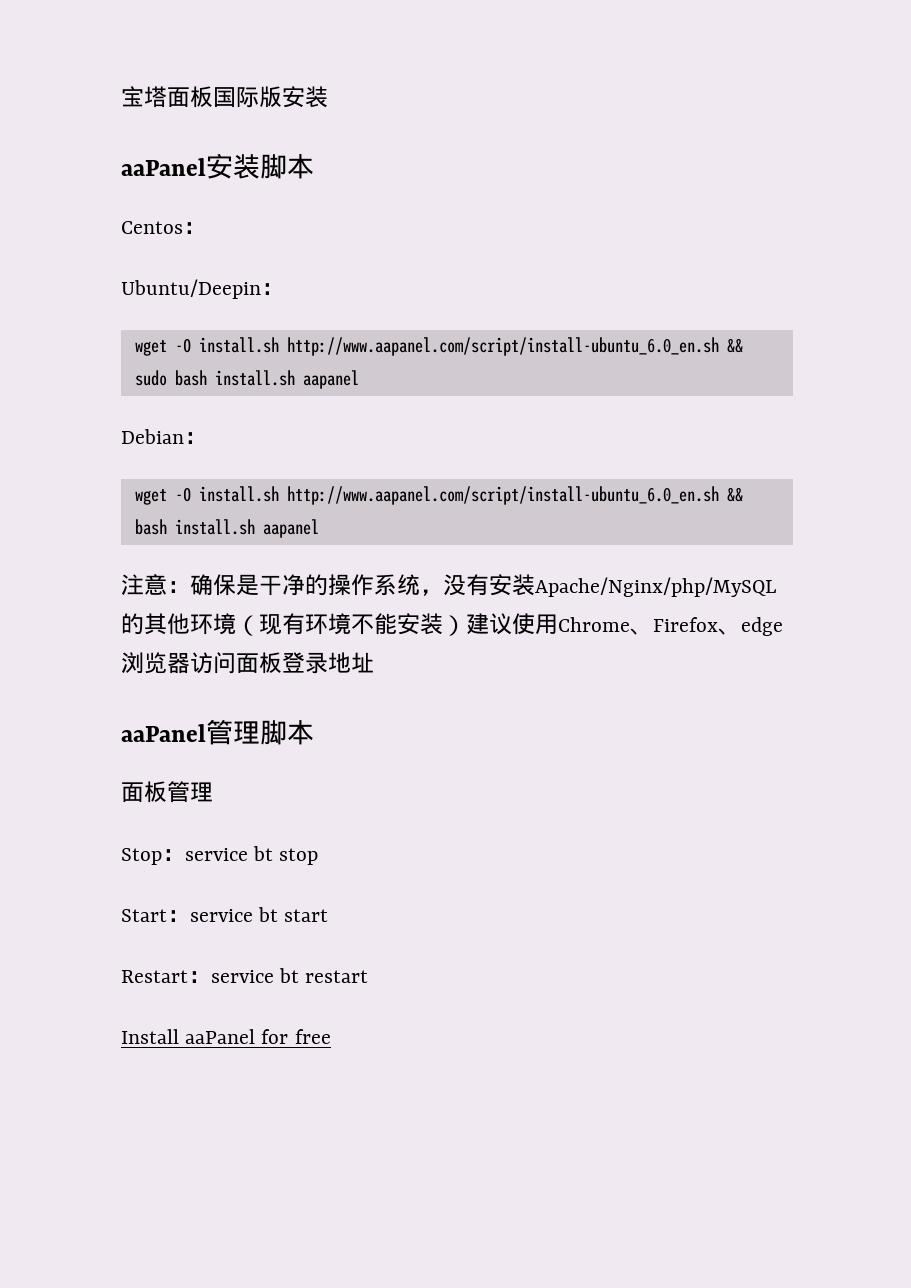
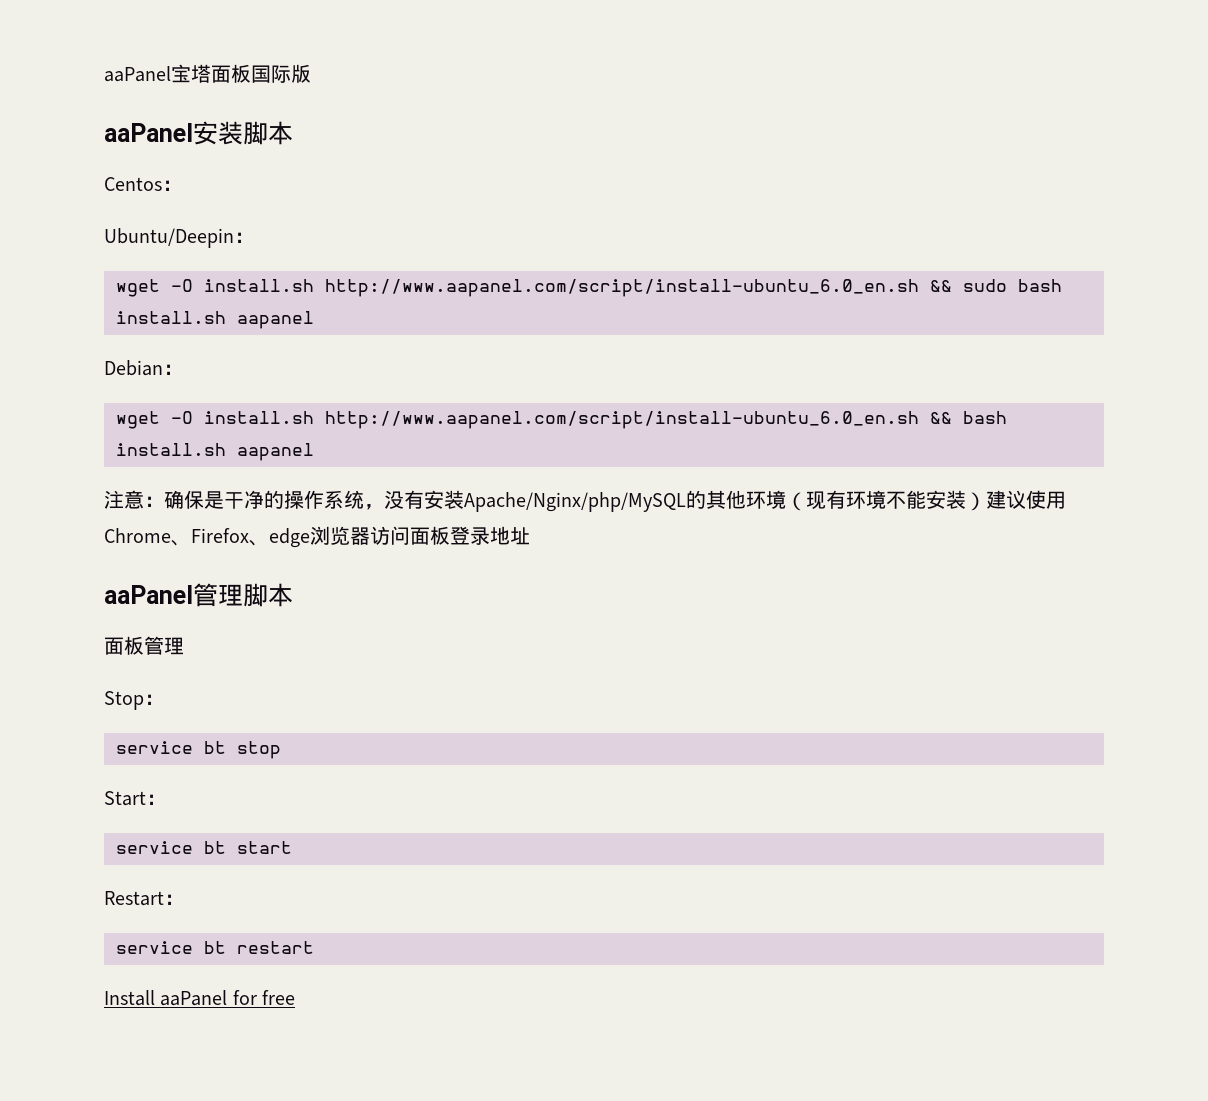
- 宝塔面板国际版安装
+ aaPanel宝塔面板国际版
- Stop：service bt stop
+ Stop：
+ service bt stop
- Start：service bt start
+ Start：
+ service bt start
- Restart：service bt restart
+ Restart：
+ service bt restart

